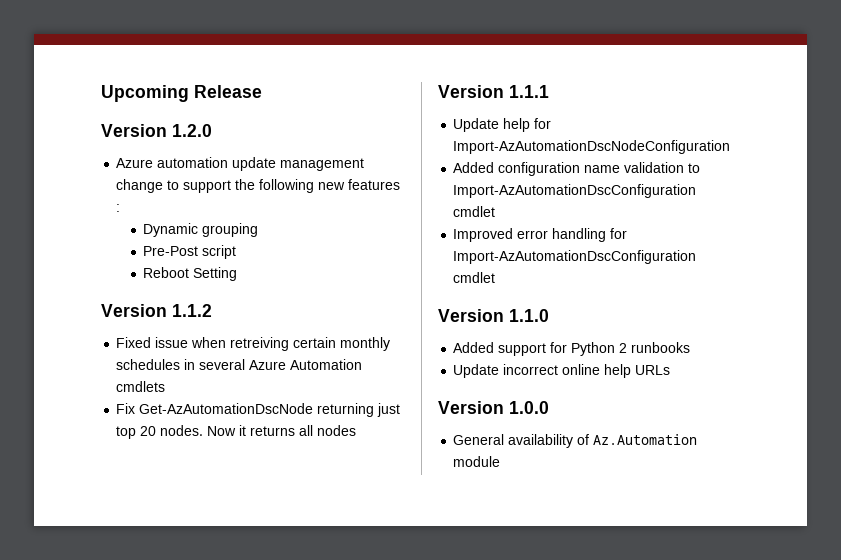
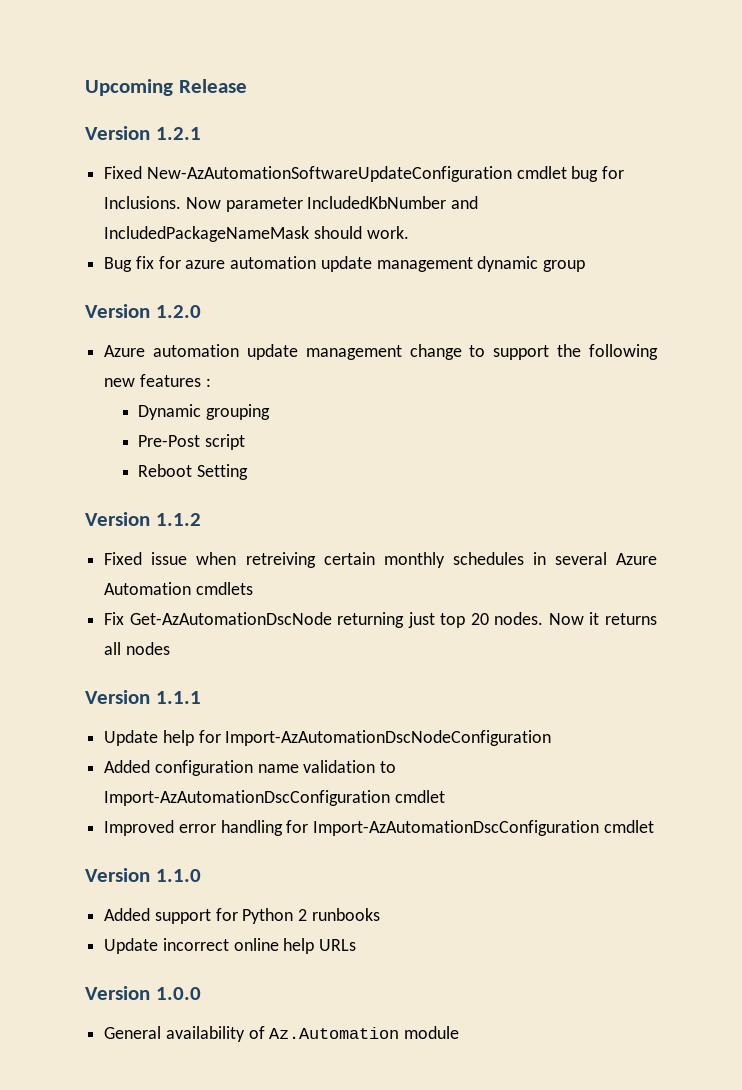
+ Version 1.2.1
+ Fixed New-AzAutomationSoftwareUpdateConfiguration cmdlet bug for Inclusions. Now parameter IncludedKbNumber and IncludedPackageNameMask should work.
+ Bug fix for azure automation update management dynamic group

